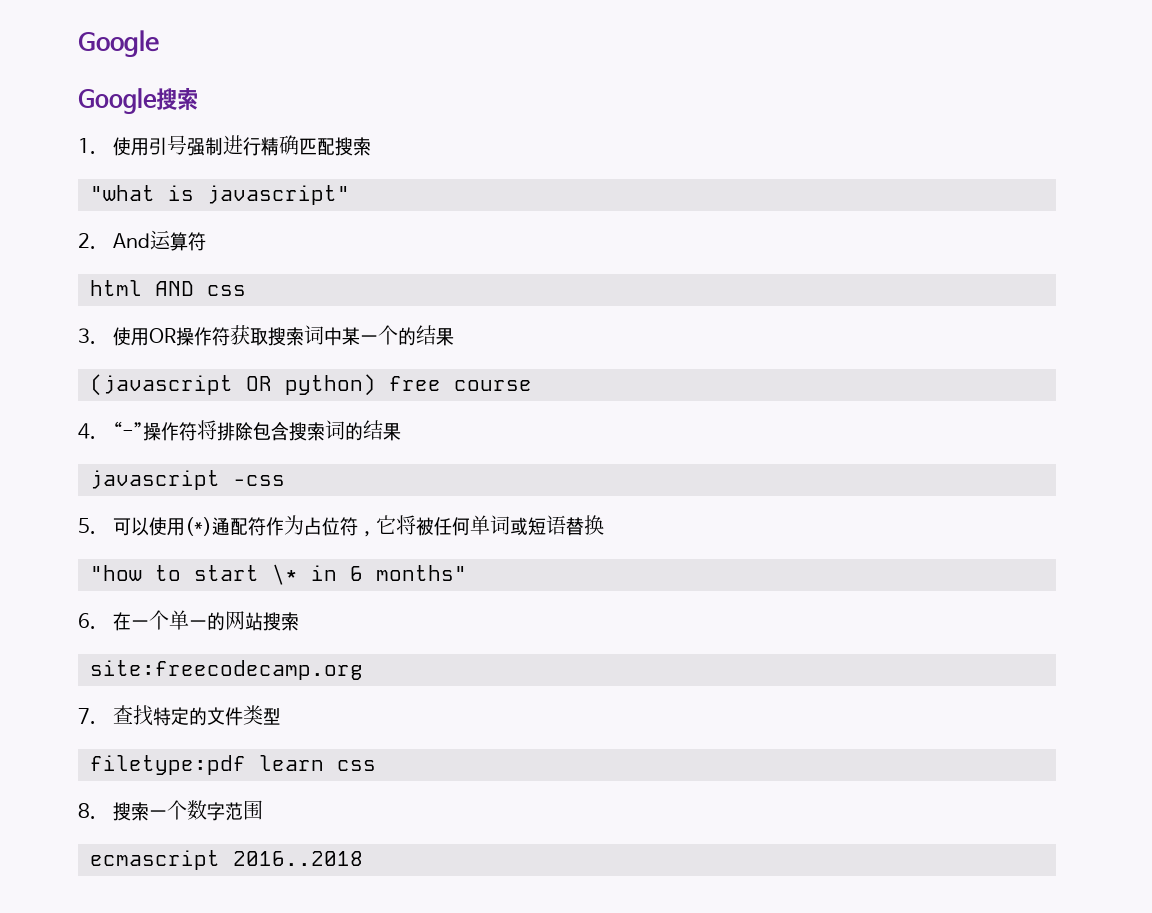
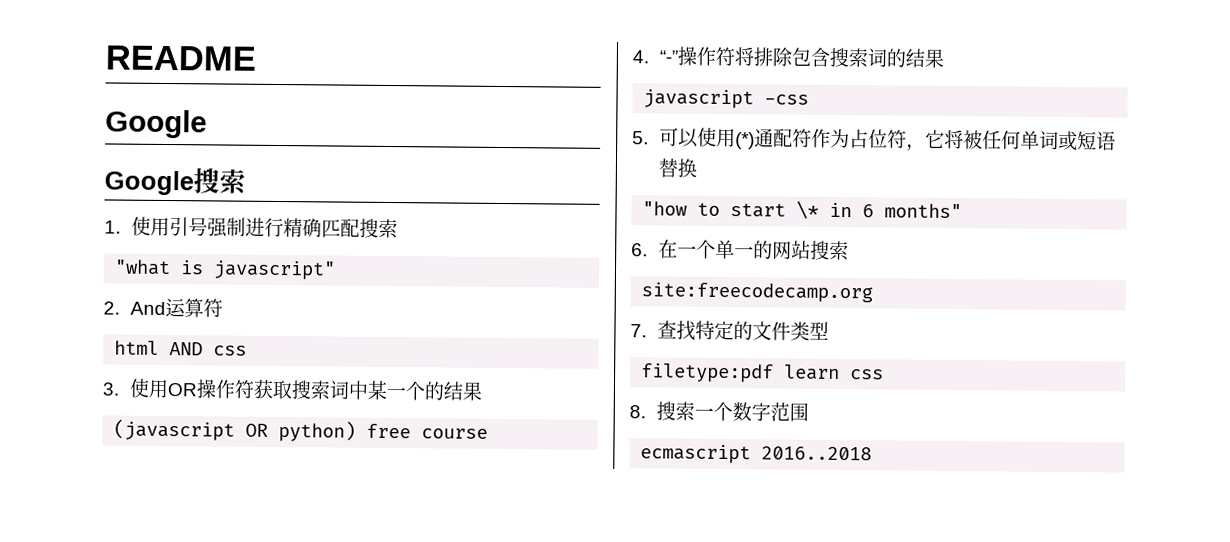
+ README

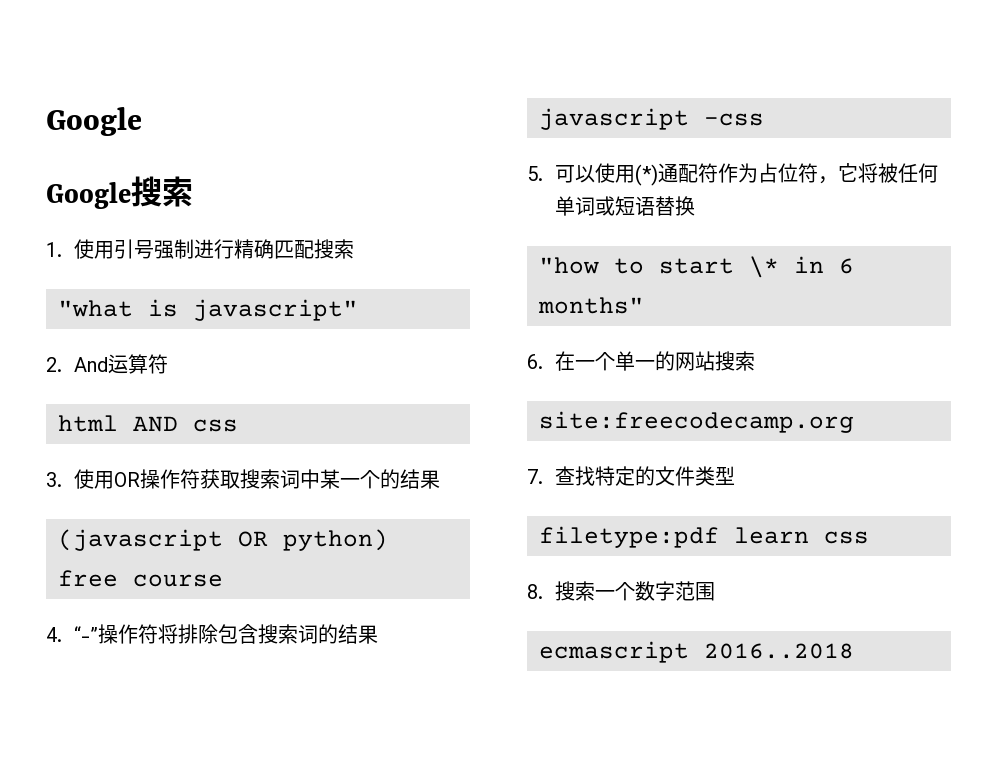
- README

